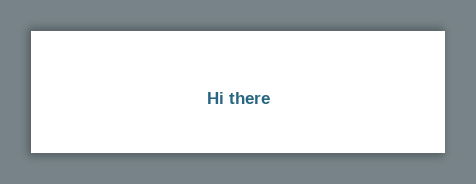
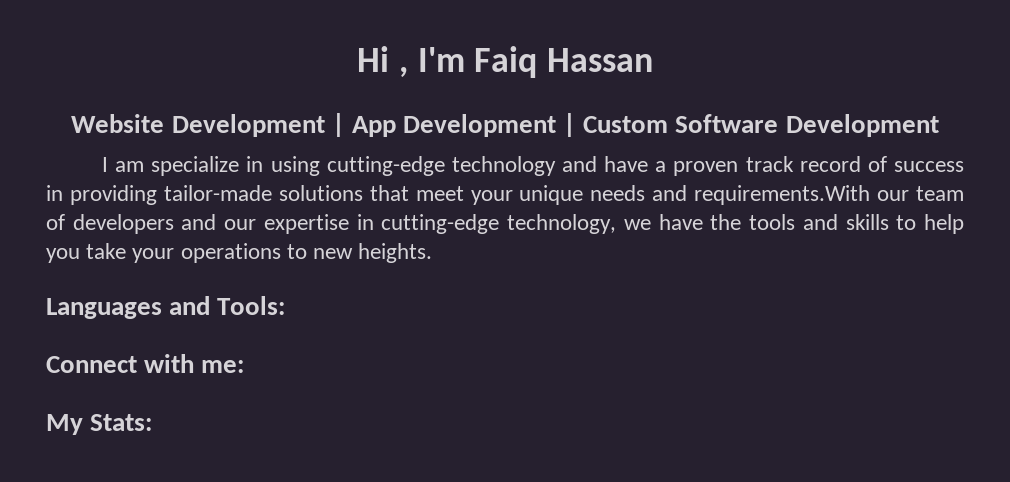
- Hi there
+ Hi , I'm Faiq Hassan
+ Website Development | App Development | Custom Software Development
+ I am specialize in using cutting-edge technology and have a proven track record of success in providing tailor-made solutions that meet your unique needs and requirements.With our team of developers and our expertise in cutting-edge technology, we have the tools and skills to help you take your operations to new heights.
+ Languages and Tools:
+ Connect with me:
+ My Stats:

